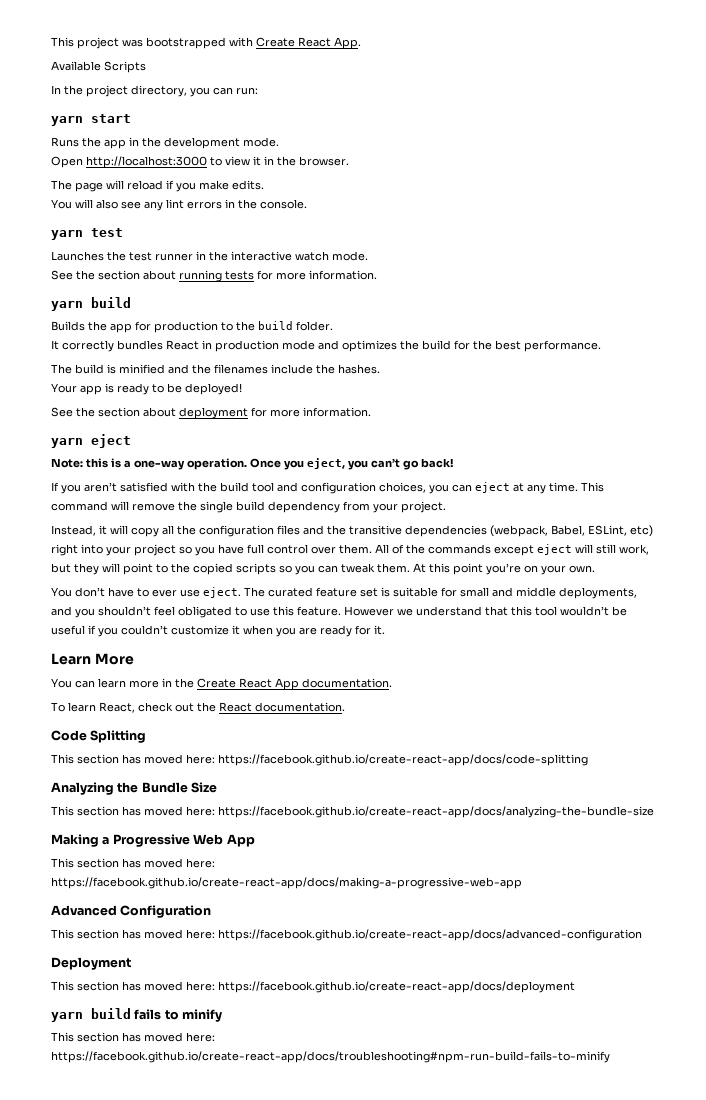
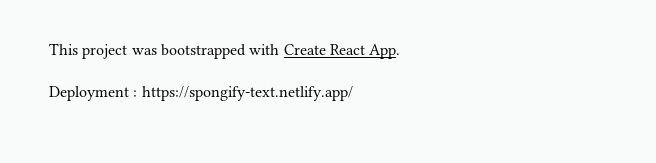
- Available Scripts
- In the project directory, you can run:
- yarn start
- Runs the app in the development mode.
- Open http://localhost:3000 to view it in the browser.
- The page will reload if you make edits.
- You will also see any lint errors in the console.
- yarn test
- Launches the test runner in the interactive watch mode.
- See the section about running tests for more information.
- yarn build
- Builds the app for production to the build folder.
- It correctly bundles React in production mode and optimizes the build for the best performance.
- The build is minified and the filenames include the hashes.
- Your app is ready to be deployed!
- See the section about deployment for more information.
- yarn eject
- Note: this is a one-way operation. Once you eject, you can’t go back!
- If you aren’t satisfied with the build tool and configuration choices, you can eject at any time. This command will remove the single build dependency from your project.
- Instead, it will copy all the configuration files and the transitive dependencies (webpack, Babel, ESLint, etc) right into your project so you have full control over them. All of the commands except eject will still work, but they will point to the copied scripts so you can tweak them. At this point you’re on your own.
- You don’t have to ever use eject. The curated feature set is suitable for small and middle deployments, and you shouldn’t feel obligated to use this feature. However we understand that this tool wouldn’t be useful if you couldn’t customize it when you are ready for it.
- Learn More
- You can learn more in the Create React App documentation.
- To learn React, check out the React documentation.
- Code Splitting
- This section has moved here: https://facebook.github.io/create-react-app/docs/code-splitting
- Analyzing the Bundle Size
- This section has moved here: https://facebook.github.io/create-react-app/docs/analyzing-the-bundle-size
- Making a Progressive Web App
- This section has moved here: https://facebook.github.io/create-react-app/docs/making-a-progressive-web-app
- Advanced Configuration
- This section has moved here: https://facebook.github.io/create-react-app/docs/advanced-configuration
- Deployment
- This section has moved here: https://facebook.github.io/create-react-app/docs/deployment
- yarn build fails to minify
- This section has moved here: https://facebook.github.io/create-react-app/docs/troubleshooting#npm-run-build-fails-to-minify
+ Deployment : https://spongify-text.netlify.app/

